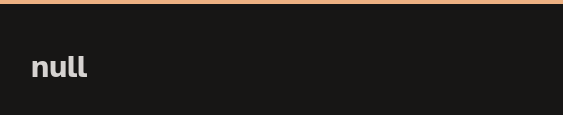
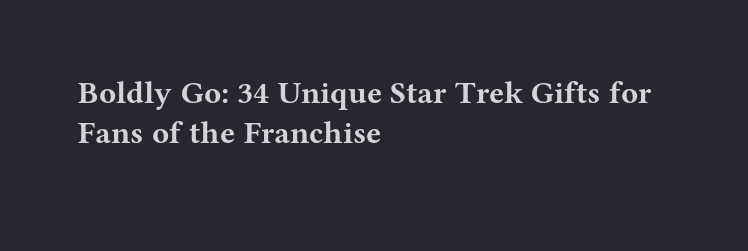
- null
+ Boldly Go: 34 Unique Star Trek Gifts for Fans of the Franchise

